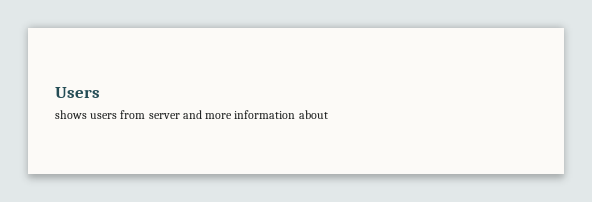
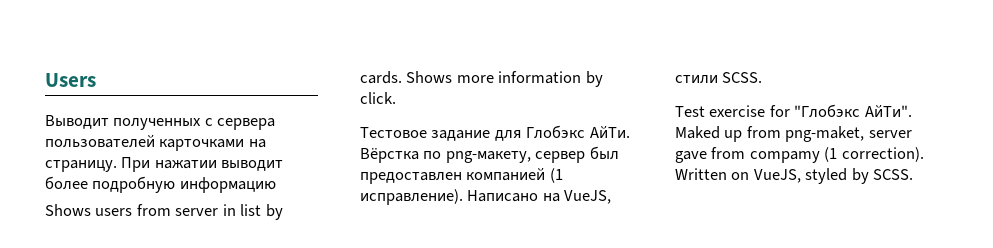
- shows users from server and more information about
+ Выводит полученных с сервера пользователей карточками на страницу. При нажатии выводит более подробную информацию
+ Shows users from server in list by cards. Shows more information by click.
+ Тестовое задание для Глобэкс АйТи. Вёрстка по png-макету, сервер был предоставлен компанией (1 исправление). Написано на VueJS, стили SCSS.
+ Test exercise for "Глобэкс АйТи". Maked up from png-maket, server gave from compamy (1 correction). Written on VueJS, styled by SCSS.

